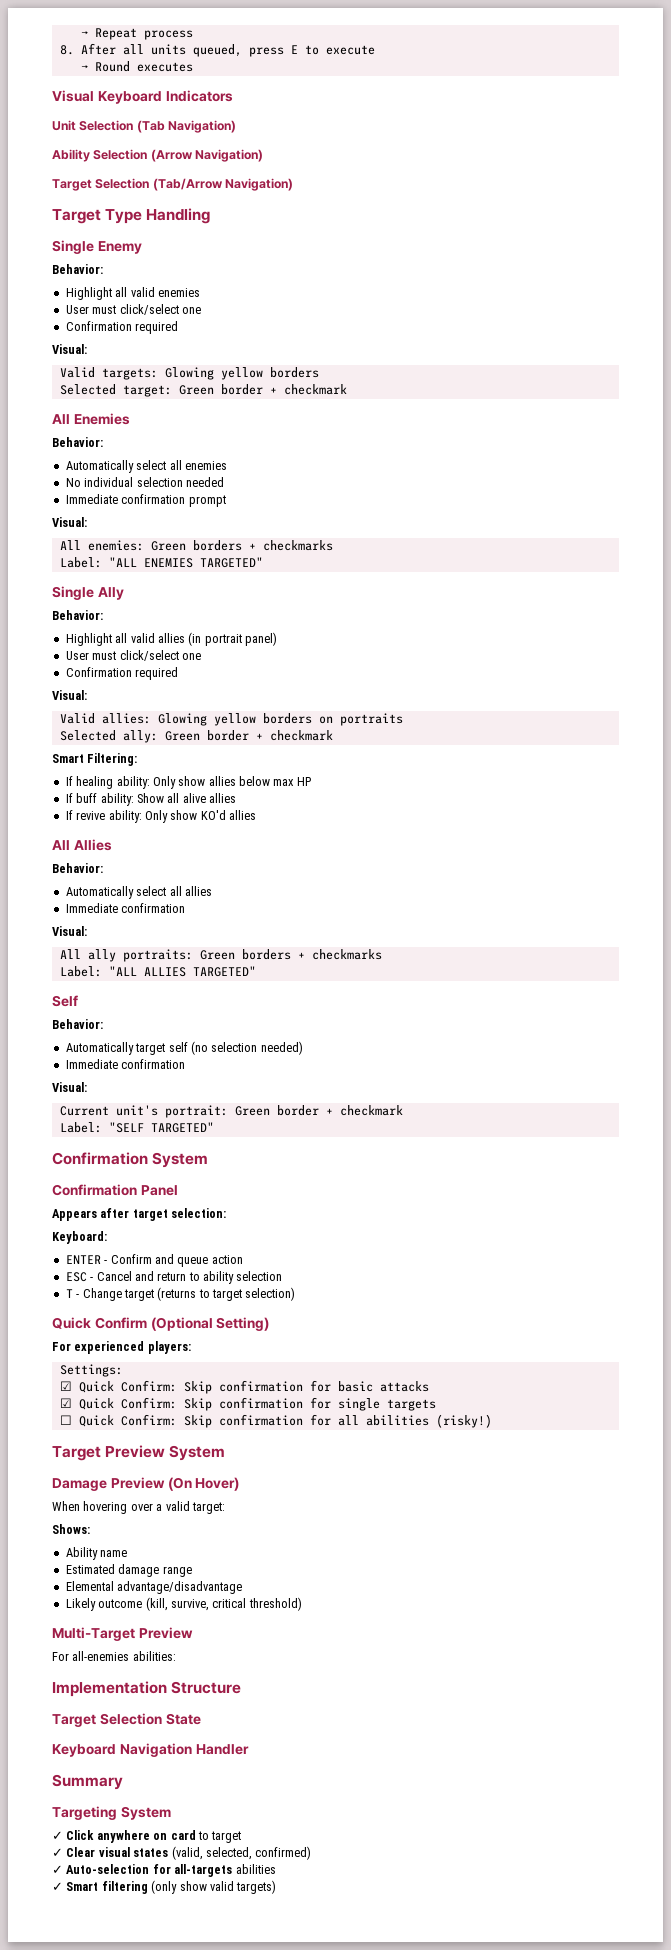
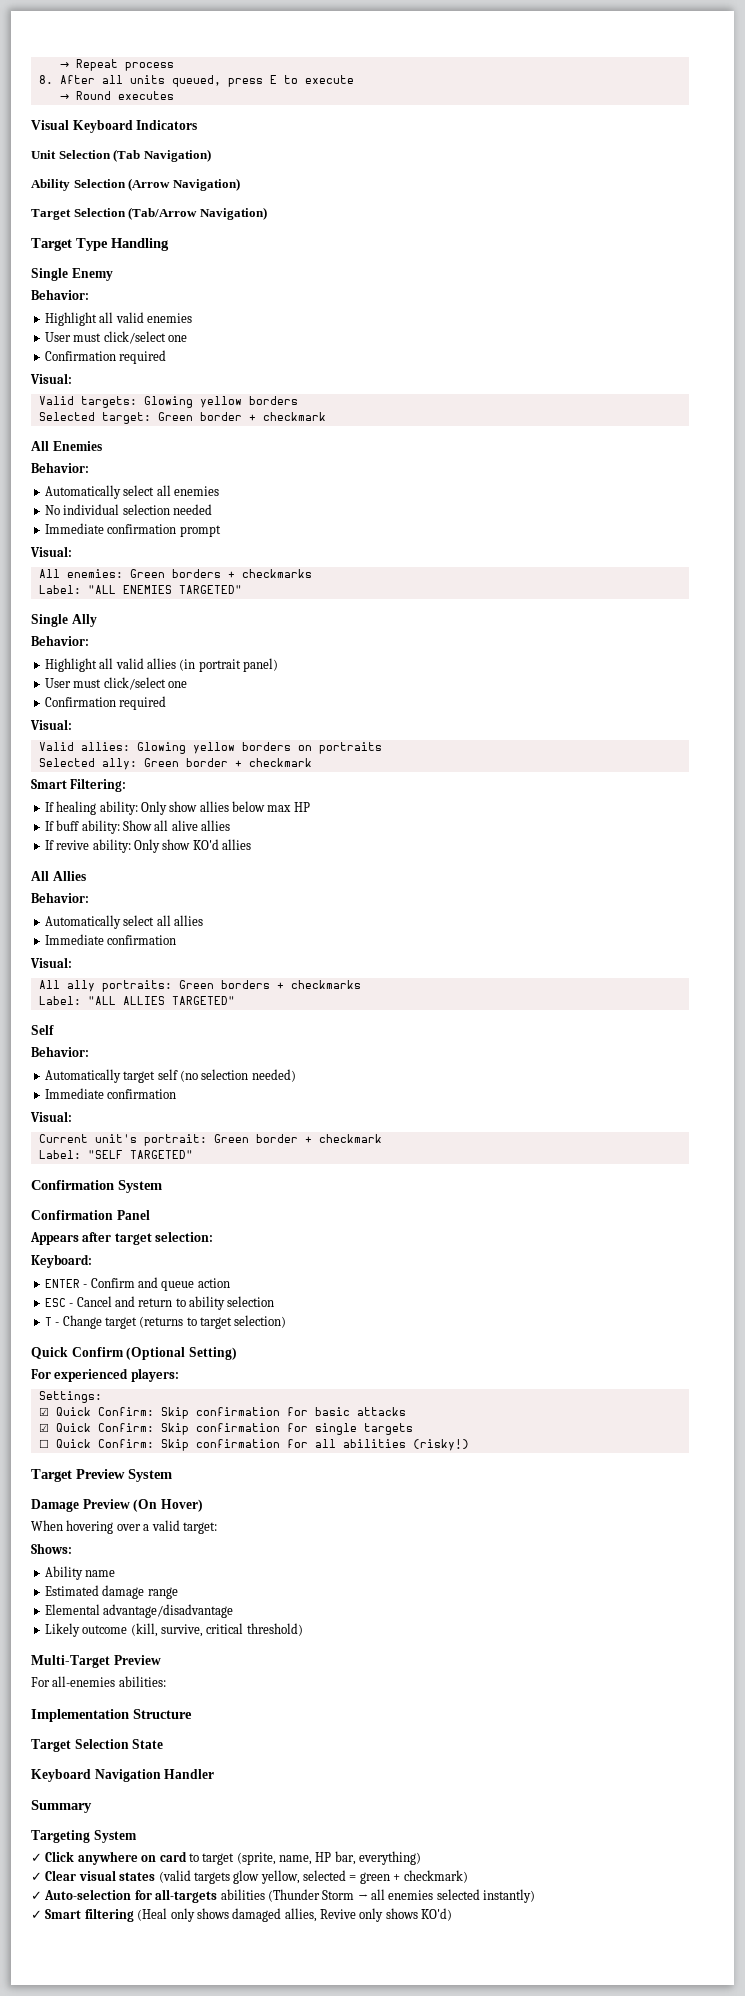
- ✓ Click anywhere on card to target
+ ✓ Click anywhere on card to target (sprite, name, HP bar, everything)
- ✓ Clear visual states (valid, selected, confirmed)
+ ✓ Clear visual states (valid targets glow yellow, selected = green + checkmark)
- ✓ Auto-selection for all-targets abilities
- ✓ Smart filtering (only show valid targets)
+ ✓ Auto-selection for all-targets abilities (Thunder Storm → all enemies selected instantly)
+ ✓ Smart filtering (Heal only shows damaged allies, Revive only shows KO'd)

